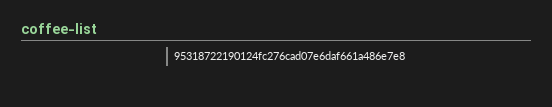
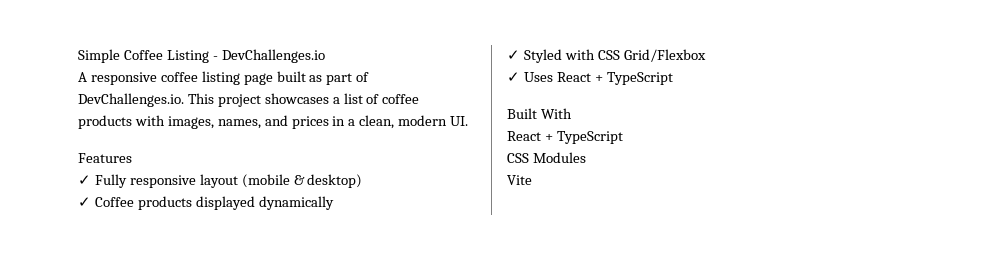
- coffee-list
- 95318722190124fc276cad07e6daf661a486e7e8
+ Simple Coffee Listing - DevChallenges.io
+ A responsive coffee listing page built as part of DevChallenges.io. This project showcases a list of coffee products with images, names, and prices in a clean, modern UI.
+ Features
+ ✓ Fully responsive layout (mobile & desktop)
+ ✓ Coffee products displayed dynamically
+ ✓ Styled with CSS Grid/Flexbox
+ ✓ Uses React + TypeScript
+ Built With
+ React + TypeScript
+ CSS Modules
+ Vite

